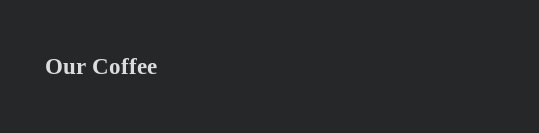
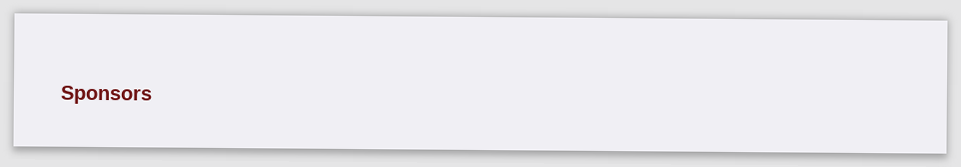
- Our Coffee
+ Sponsors

